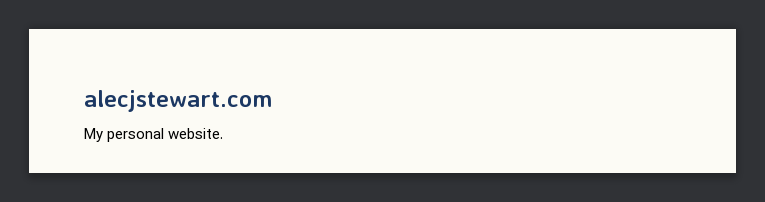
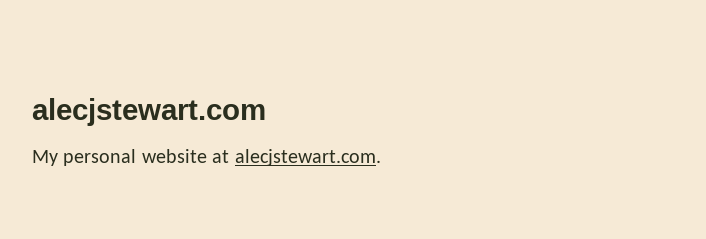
- My personal website.
+ My personal website at alecjstewart.com.

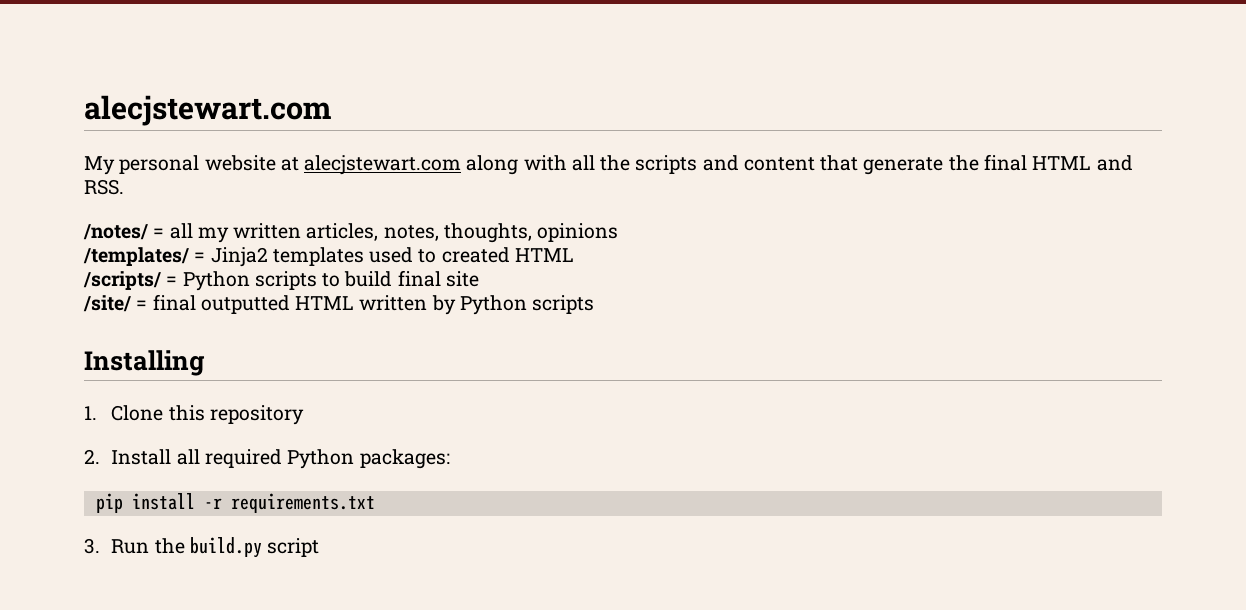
- My personal website at alecjstewart.com.
+ My personal website at alecjstewart.com along with all the scripts and content that generate the final HTML and RSS.
+ /notes/ = all my written articles, notes, thoughts, opinions
+ /templates/ = Jinja2 templates used to created HTML
+ /scripts/ = Python scripts to build final site
+ /site/ = final outputted HTML written by Python scripts
+ Installing
+ 1. Clone this repository
+ 2. Install all required Python packages:
+ pip install -r requirements.txt
+ 3. Run the build.py script

